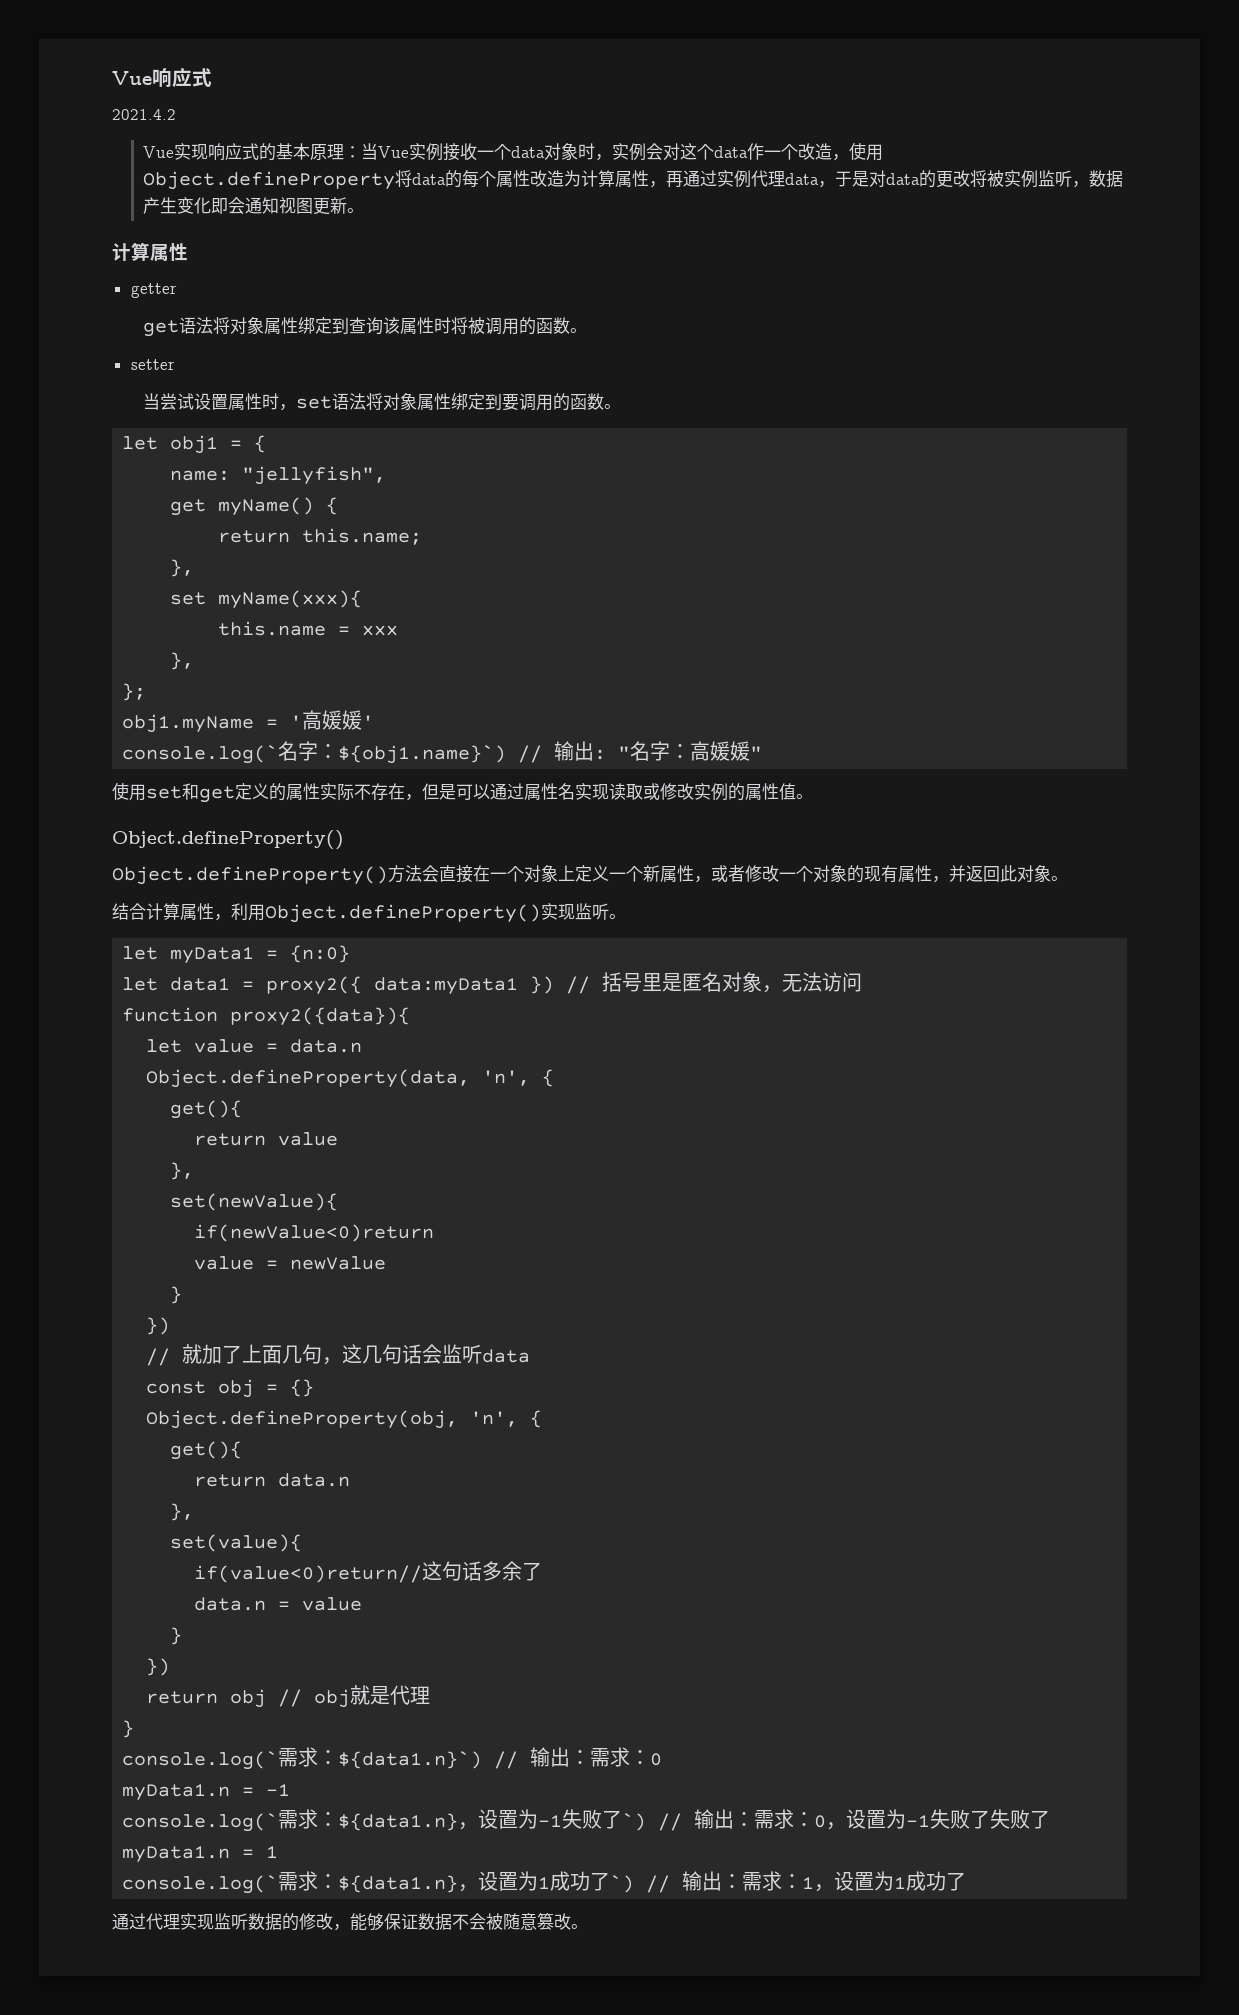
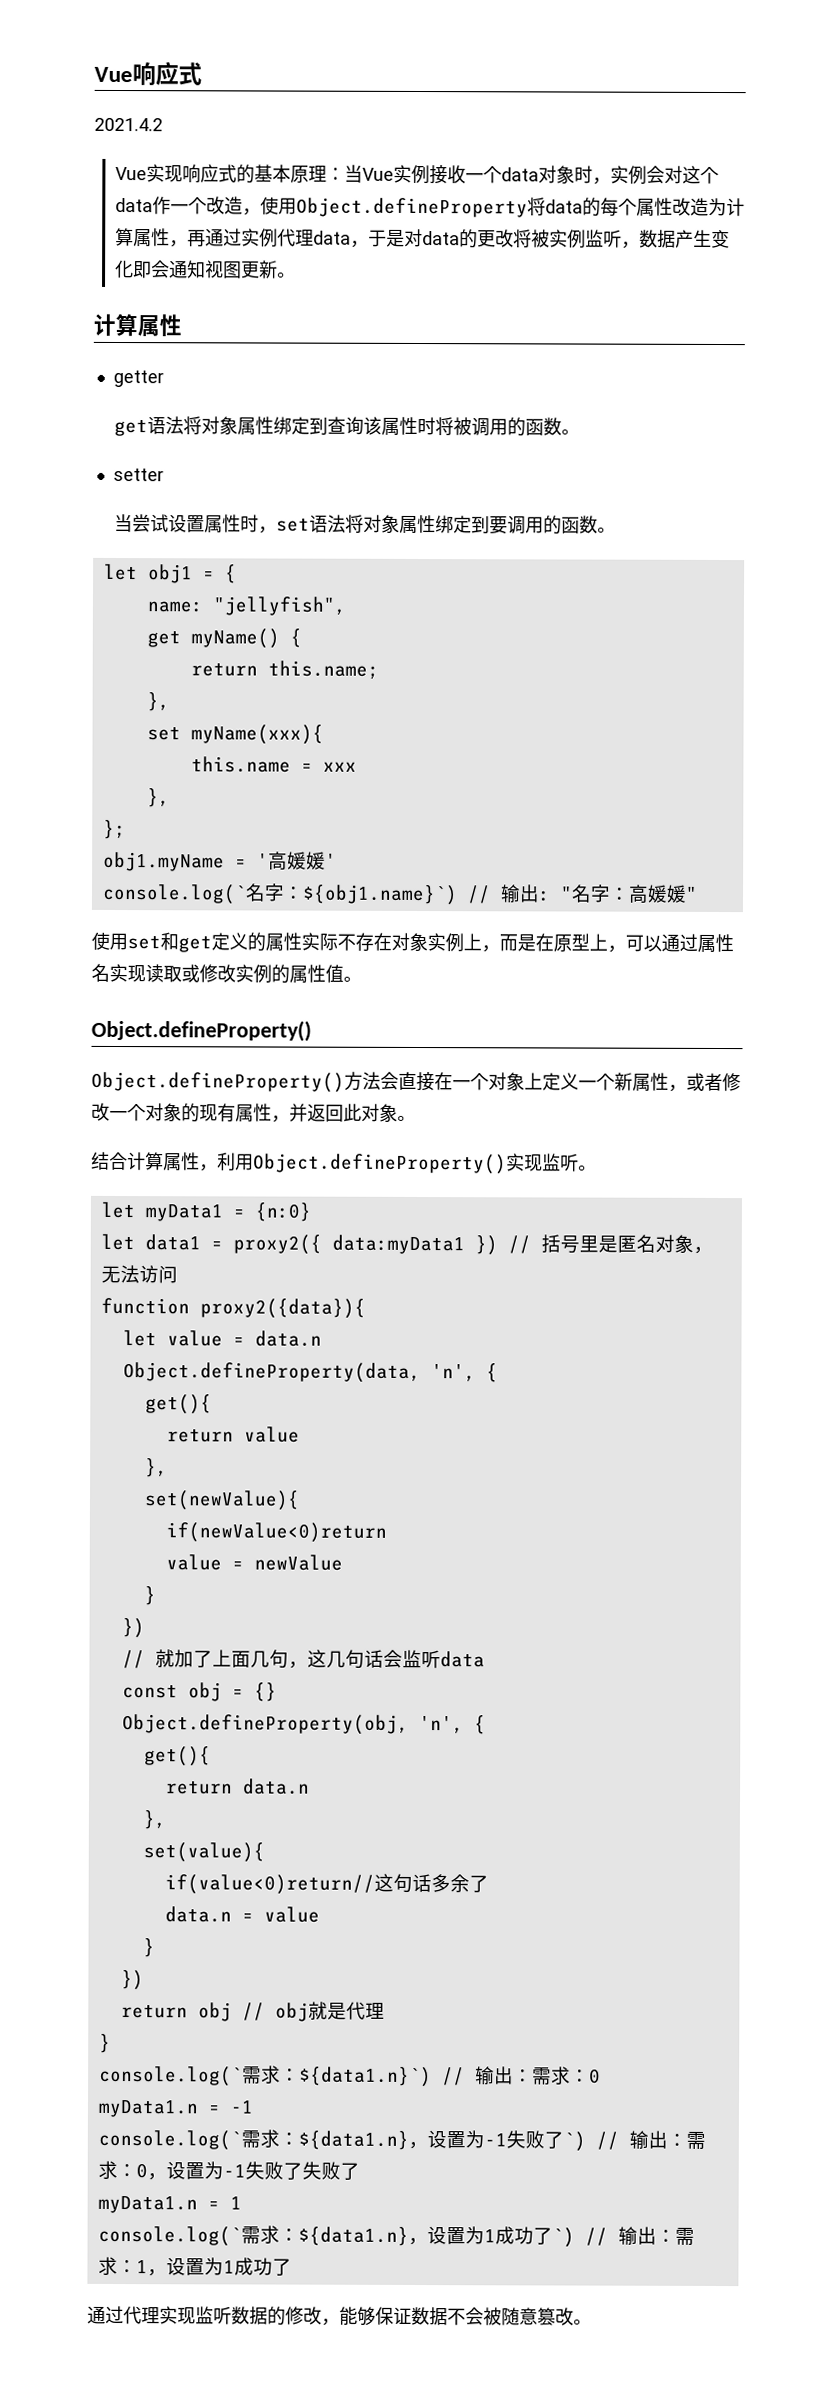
- 使用set和get定义的属性实际不存在，但是可以通过属性名实现读取或修改实例的属性值。
+ 使用set和get定义的属性实际不存在对象实例上，而是在原型上，可以通过属性名实现读取或修改实例的属性值。

